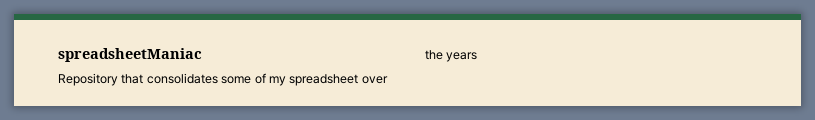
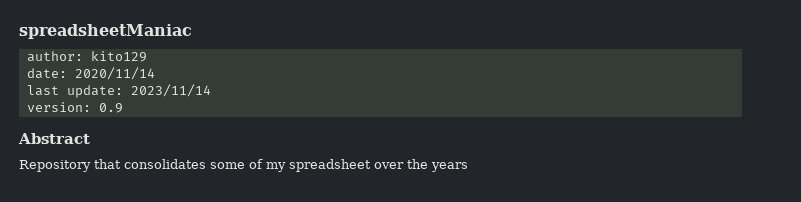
+ author: kito129
+ date: 2020/11/14
+ last update: 2023/11/14
+ version: 0.9
+ Abstract

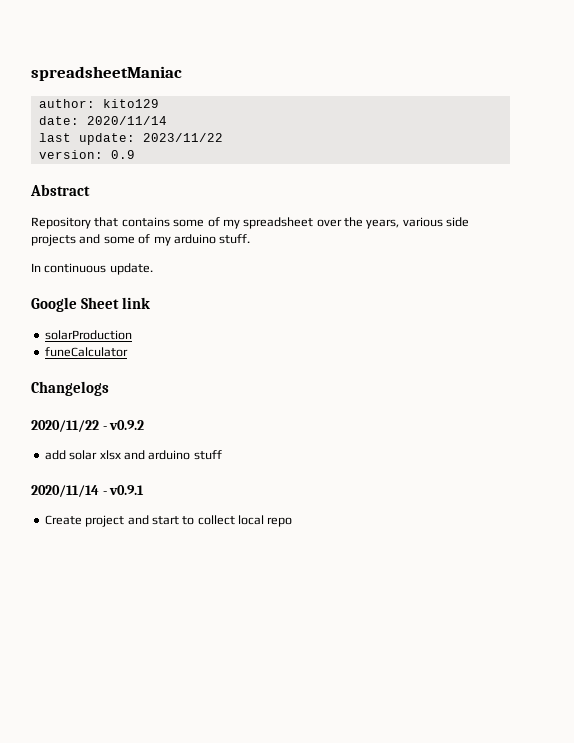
- last update: 2023/11/14
+ last update: 2023/11/22
- Repository that consolidates some of my spreadsheet over the years
+ Repository that contains some of my spreadsheet over the years, various side projects and some of my arduino stuff.
+ In continuous update.
+ Google Sheet link
+ solarProduction
+ funeCalculator
+ Changelogs
+ 2020/11/22 - v0.9.2
+ add solar xlsx and arduino stuff
+ 2020/11/14 - v0.9.1
+ Create project and start to collect local repo

